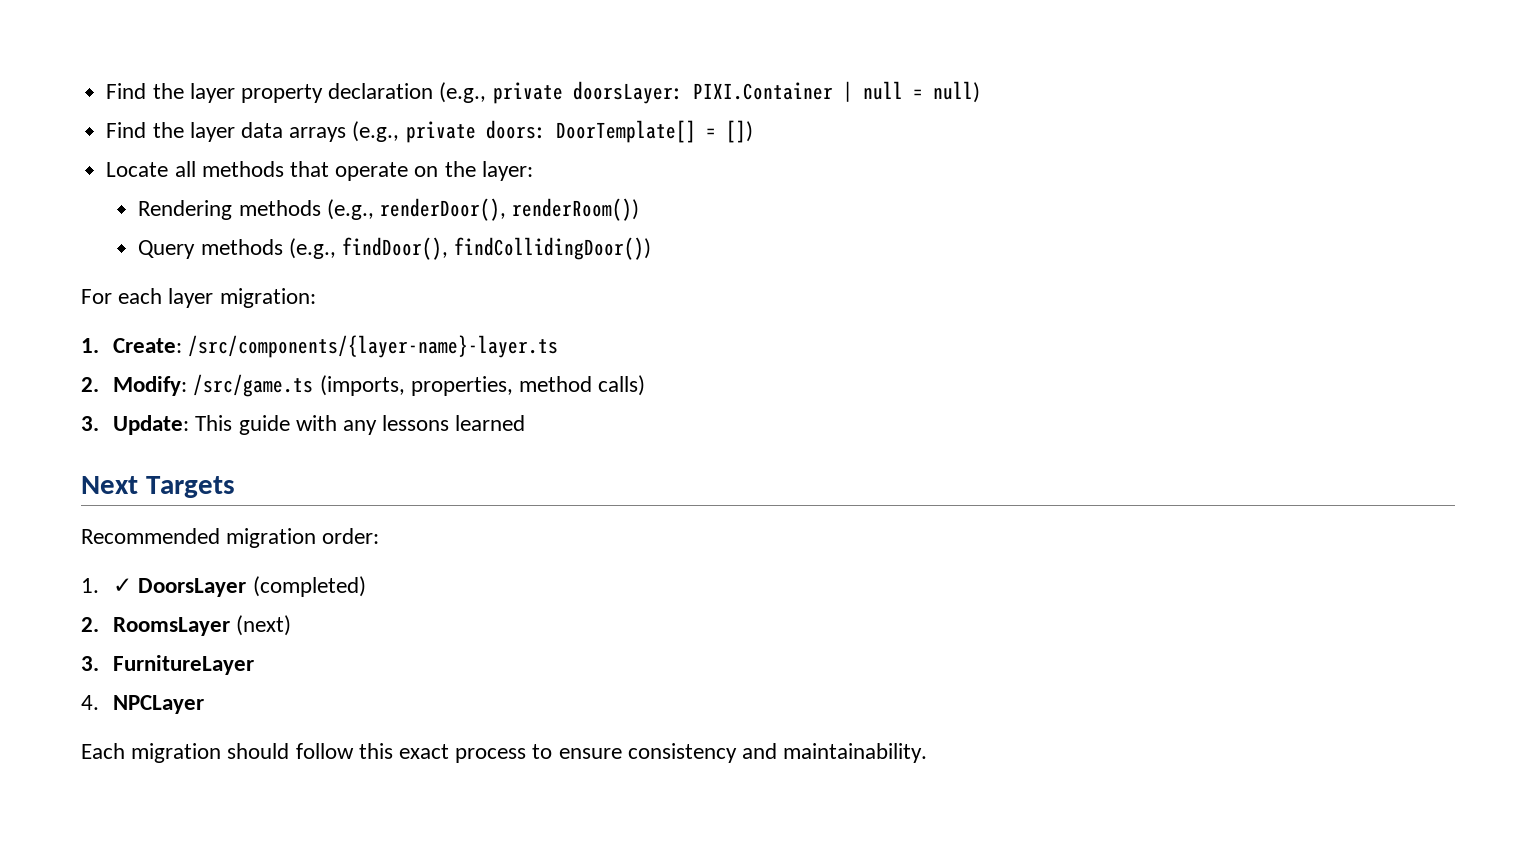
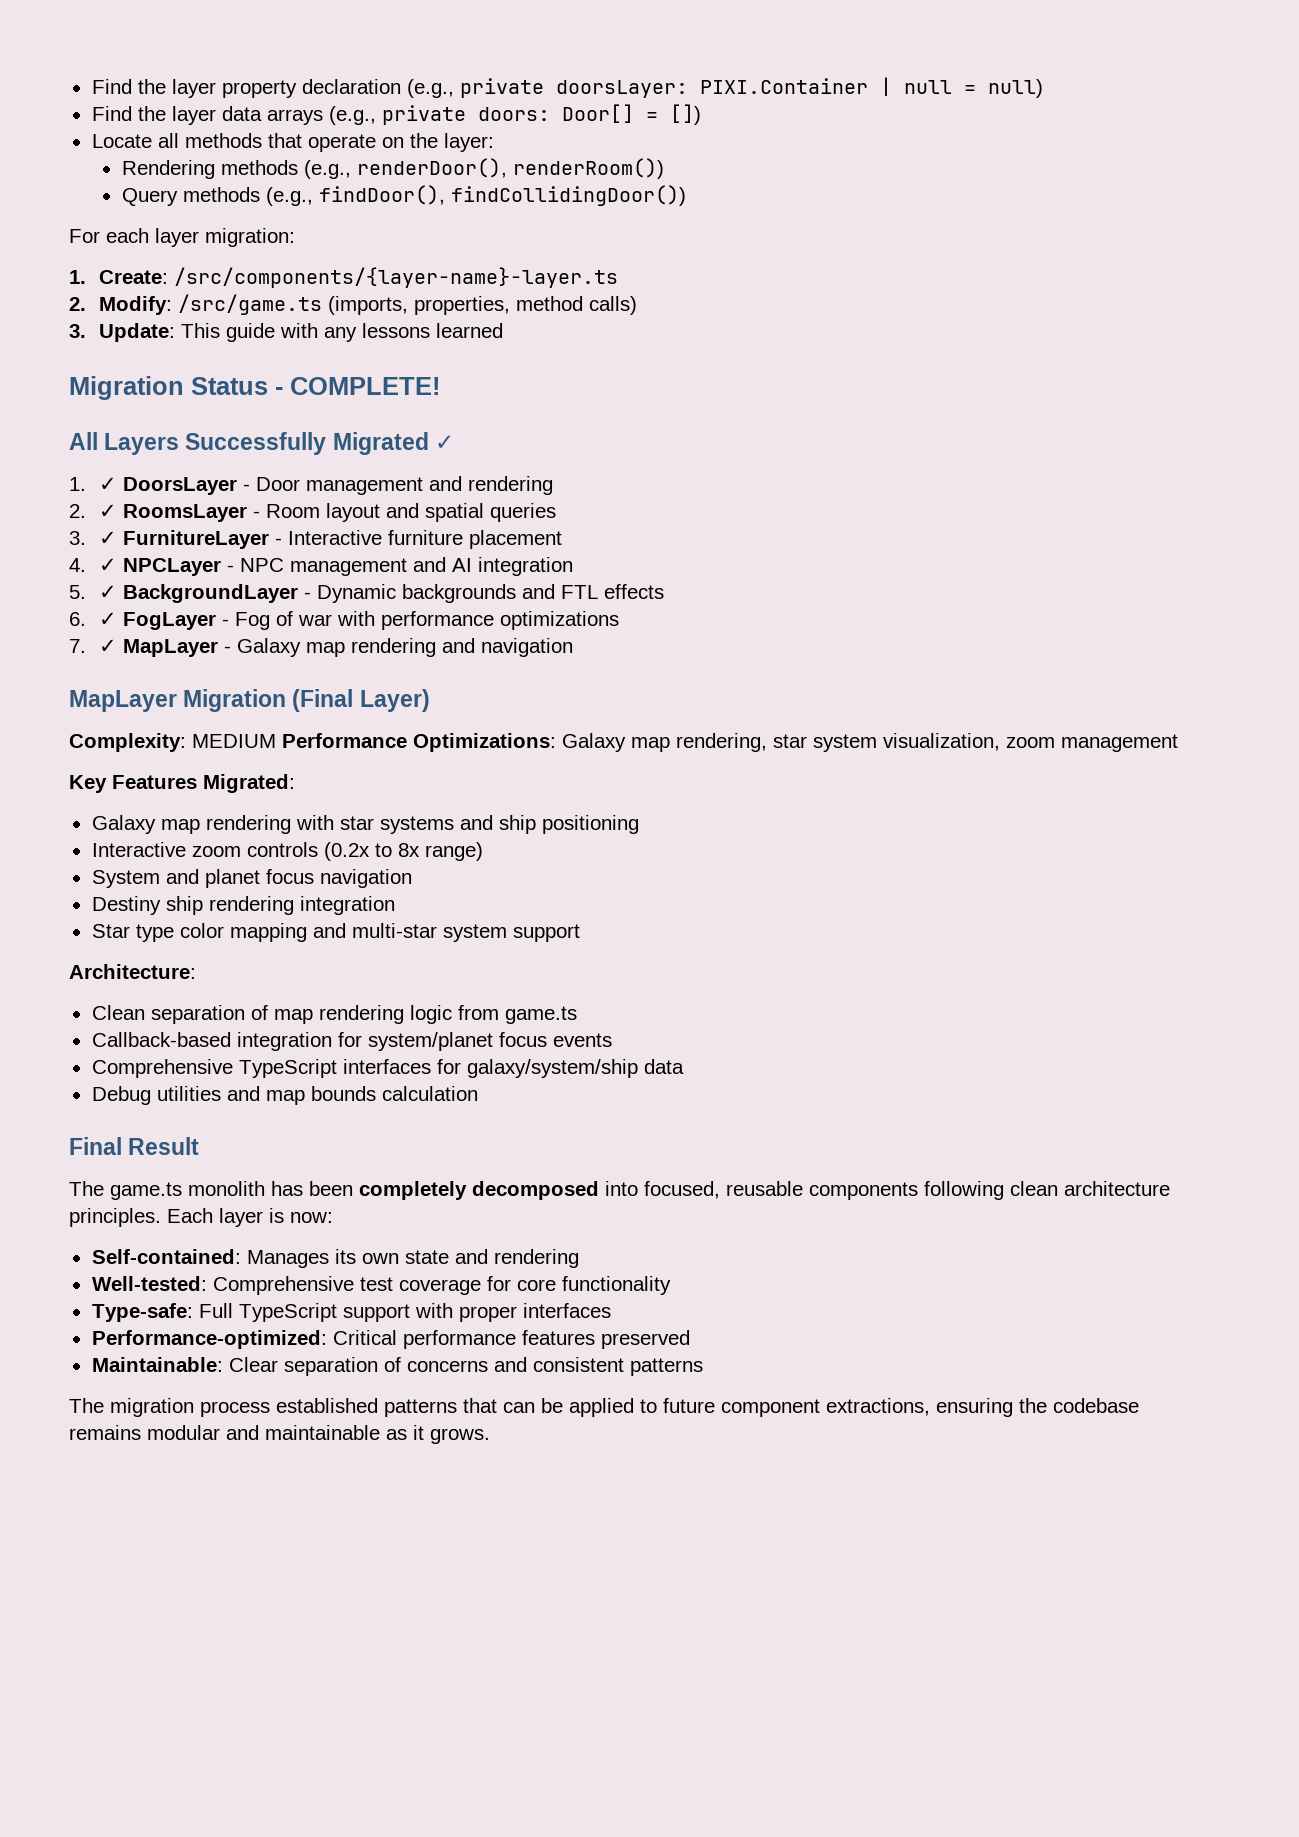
- Find the layer data arrays (e.g., private doors: DoorTemplate[] = [])
+ Find the layer data arrays (e.g., private doors: Door[] = [])
- Next Targets
- Recommended migration order:
- 1. ✓ DoorsLayer (completed)
- 2. RoomsLayer (next)
- 3. FurnitureLayer
+ Migration Status - COMPLETE!
+ All Layers Successfully Migrated ✓
+ 1. ✓ DoorsLayer - Door management and rendering
+ 2. ✓ RoomsLayer - Room layout and spatial queries
+ 3. ✓ FurnitureLayer - Interactive furniture placement
- 4. NPCLayer
- Each migration should follow this exact process to ensure consistency and maintainability.
+ 4. ✓ NPCLayer - NPC management and AI integration
+ 5. ✓ BackgroundLayer - Dynamic backgrounds and FTL effects
+ 6. ✓ FogLayer - Fog of war with performance optimizations
+ 7. ✓ MapLayer - Galaxy map rendering and navigation
+ MapLayer Migration (Final Layer)
+ Complexity: MEDIUM Performance Optimizations: Galaxy map rendering, star system visualization, zoom management
+ Key Features Migrated:
+ Galaxy map rendering with star systems and ship positioning
+ Interactive zoom controls (0.2x to 8x range)
+ System and planet focus navigation
+ Destiny ship rendering integration
+ Star type color mapping and multi-star system support
+ Architecture:
+ Clean separation of map rendering logic from game.ts
+ Callback-based integration for system/planet focus events
+ Comprehensive TypeScript interfaces for galaxy/system/ship data
+ Debug utilities and map bounds calculation
+ Final Result
+ The game.ts monolith has been completely decomposed into focused, reusable components following clean architecture principles. Each layer is now:
+ Self-contained: Manages its own state and rendering
+ Well-tested: Comprehensive test coverage for core functionality
+ Type-safe: Full TypeScript support with proper interfaces
+ Performance-optimized: Critical performance features preserved
+ Maintainable: Clear separation of concerns and consistent patterns
+ The migration process established patterns that can be applied to future component extractions, ensuring the codebase remains modular and maintainable as it grows.

